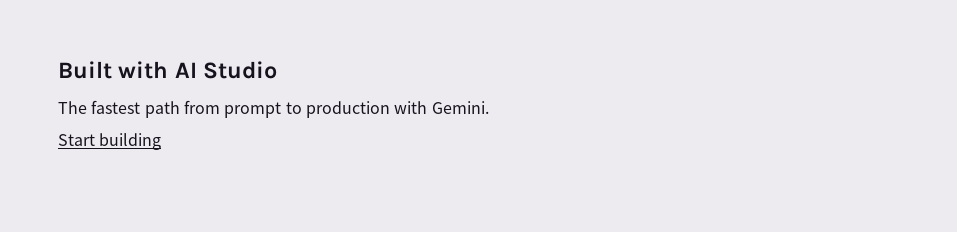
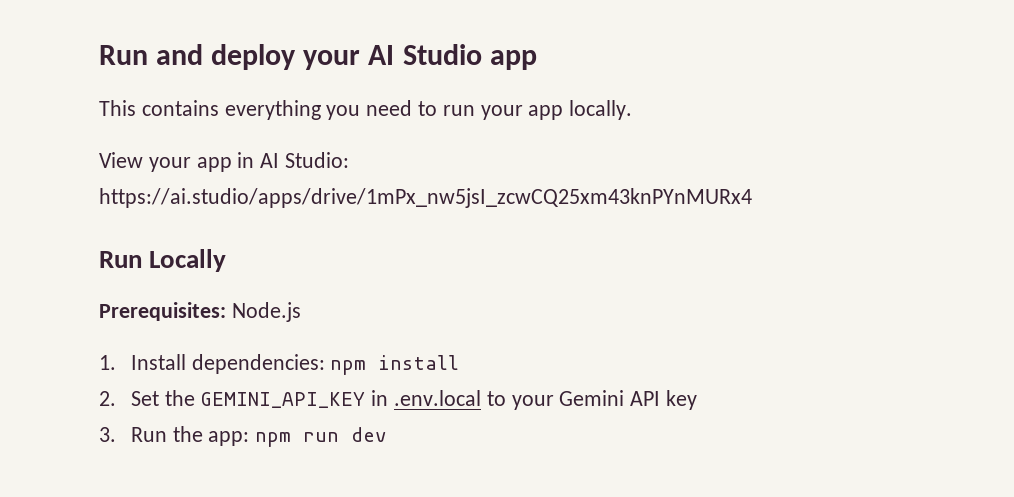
- Built with AI Studio
- The fastest path from prompt to production with Gemini.
- Start building
+ Run and deploy your AI Studio app
+ This contains everything you need to run your app locally.
+ View your app in AI Studio: https://ai.studio/apps/drive/1mPx_nw5jsI_zcwCQ25xm43knPYnMURx4
+ Run Locally
+ Prerequisites: Node.js
+ 1. Install dependencies: npm install
+ 2. Set the GEMINI_API_KEY in .env.local to your Gemini API key
+ 3. Run the app: npm run dev

